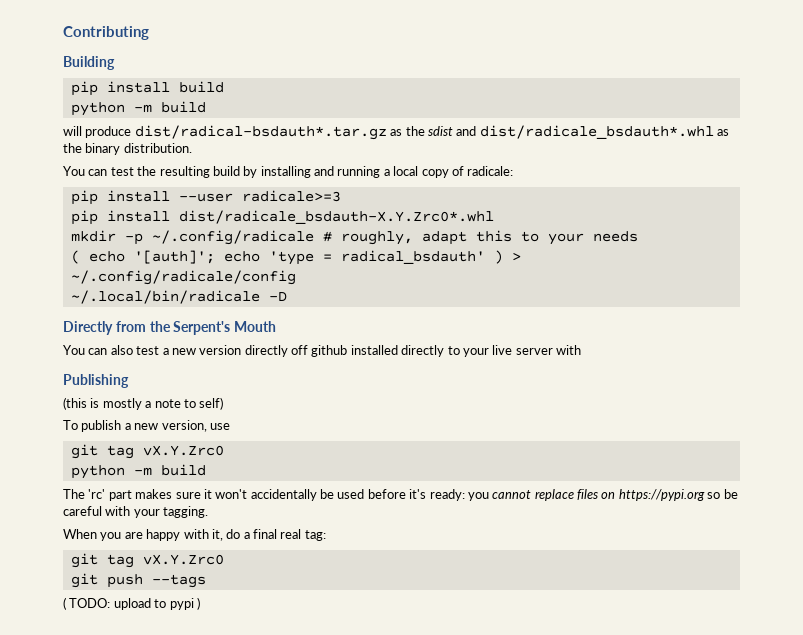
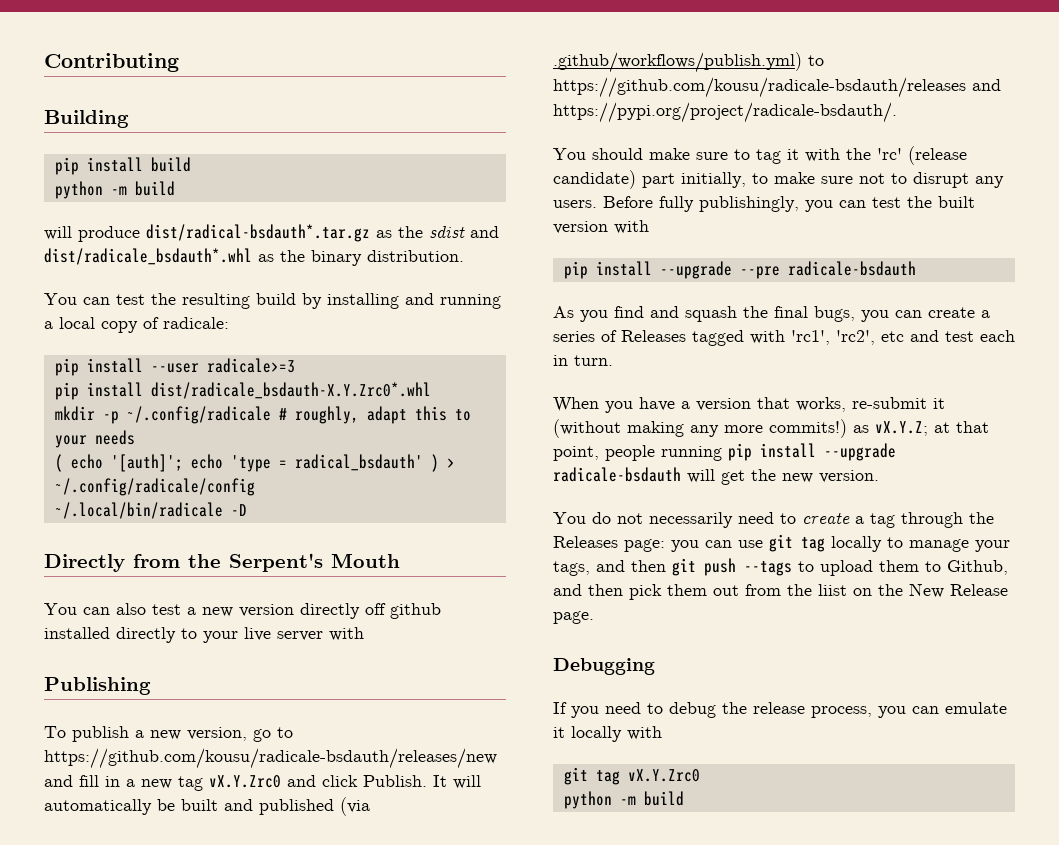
- (this is mostly a note to self)
- To publish a new version, use
+ To publish a new version, go to https://github.com/kousu/radicale-bsdauth/releases/new and fill in a new tag vX.Y.Zrc0 and click Publish. It will automatically be built and published (via .github/workflows/publish.yml) to https://github.com/kousu/radicale-bsdauth/releases and https://pypi.org/project/radicale-bsdauth/.
+ You should make sure to tag it with the 'rc' (release candidate) part initially, to make sure not to disrupt any users. Before fully publishingly, you can test the built version with
+ pip install --upgrade --pre radicale-bsdauth
+ As you find and squash the final bugs, you can create a series of Releases tagged with 'rc1', 'rc2', etc and test each in turn.
+ When you have a version that works, re-submit it (without making any more commits!) as vX.Y.Z; at that point, people running pip install --upgrade radicale-bsdauth will get the new version.
+ You do not necessarily need to create a tag through the Releases page: you can use git tag locally to manage your tags, and then git push --tags to upload them to Github, and then pick them out from the liist on the New Release page.
+ Debugging
+ If you need to debug the release process, you can emulate it locally with
- The 'rc' part makes sure it won't accidentally be used before it's ready: you cannot replace files on https://pypi.org so be careful with your tagging.
- When you are happy with it, do a final real tag:
- git tag vX.Y.Zrc0
- git push --tags
- ( TODO: upload to pypi )

